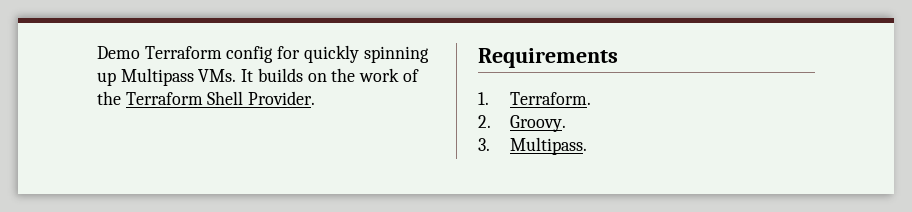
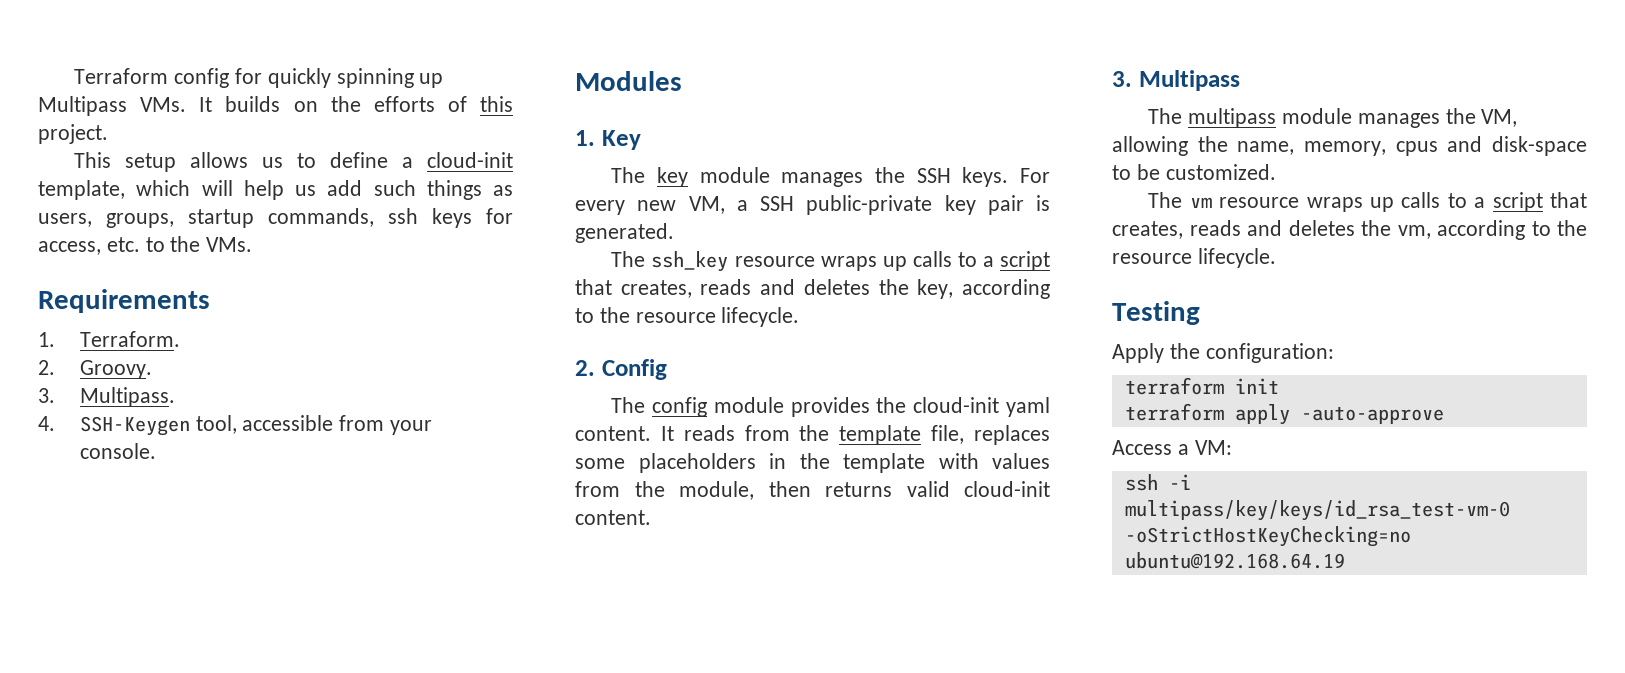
- Demo Terraform config for quickly spinning up Multipass VMs. It builds on the work of the Terraform Shell Provider.
+ Terraform config for quickly spinning up Multipass VMs. It builds on the efforts of this project.
+ This setup allows us to define a cloud-init template, which will help us add such things as users, groups, startup commands, ssh keys for access, etc. to the VMs.
+ 4. SSH-Keygen tool, accessible from your console.
+ Modules
+ 1. Key
+ The key module manages the SSH keys. For every new VM, a SSH public-private key pair is generated.
+ The ssh_key resource wraps up calls to a script that creates, reads and deletes the key, according to the resource lifecycle.
+ 2. Config
+ The config module provides the cloud-init yaml content. It reads from the template file, replaces some placeholders in the template with values from the module, then returns valid cloud-init content.
+ 3. Multipass
+ The multipass module manages the VM, allowing the name, memory, cpus and disk-space to be customized.
+ The vm resource wraps up calls to a script that creates, reads and deletes the vm, according to the resource lifecycle.
+ Testing
+ Apply the configuration:
+ terraform init
+ terraform apply -auto-approve
+ Access a VM:
+ ssh -i multipass/key/keys/id_rsa_test-vm-0 -oStrictHostKeyChecking=no ubuntu@192.168.64.19

